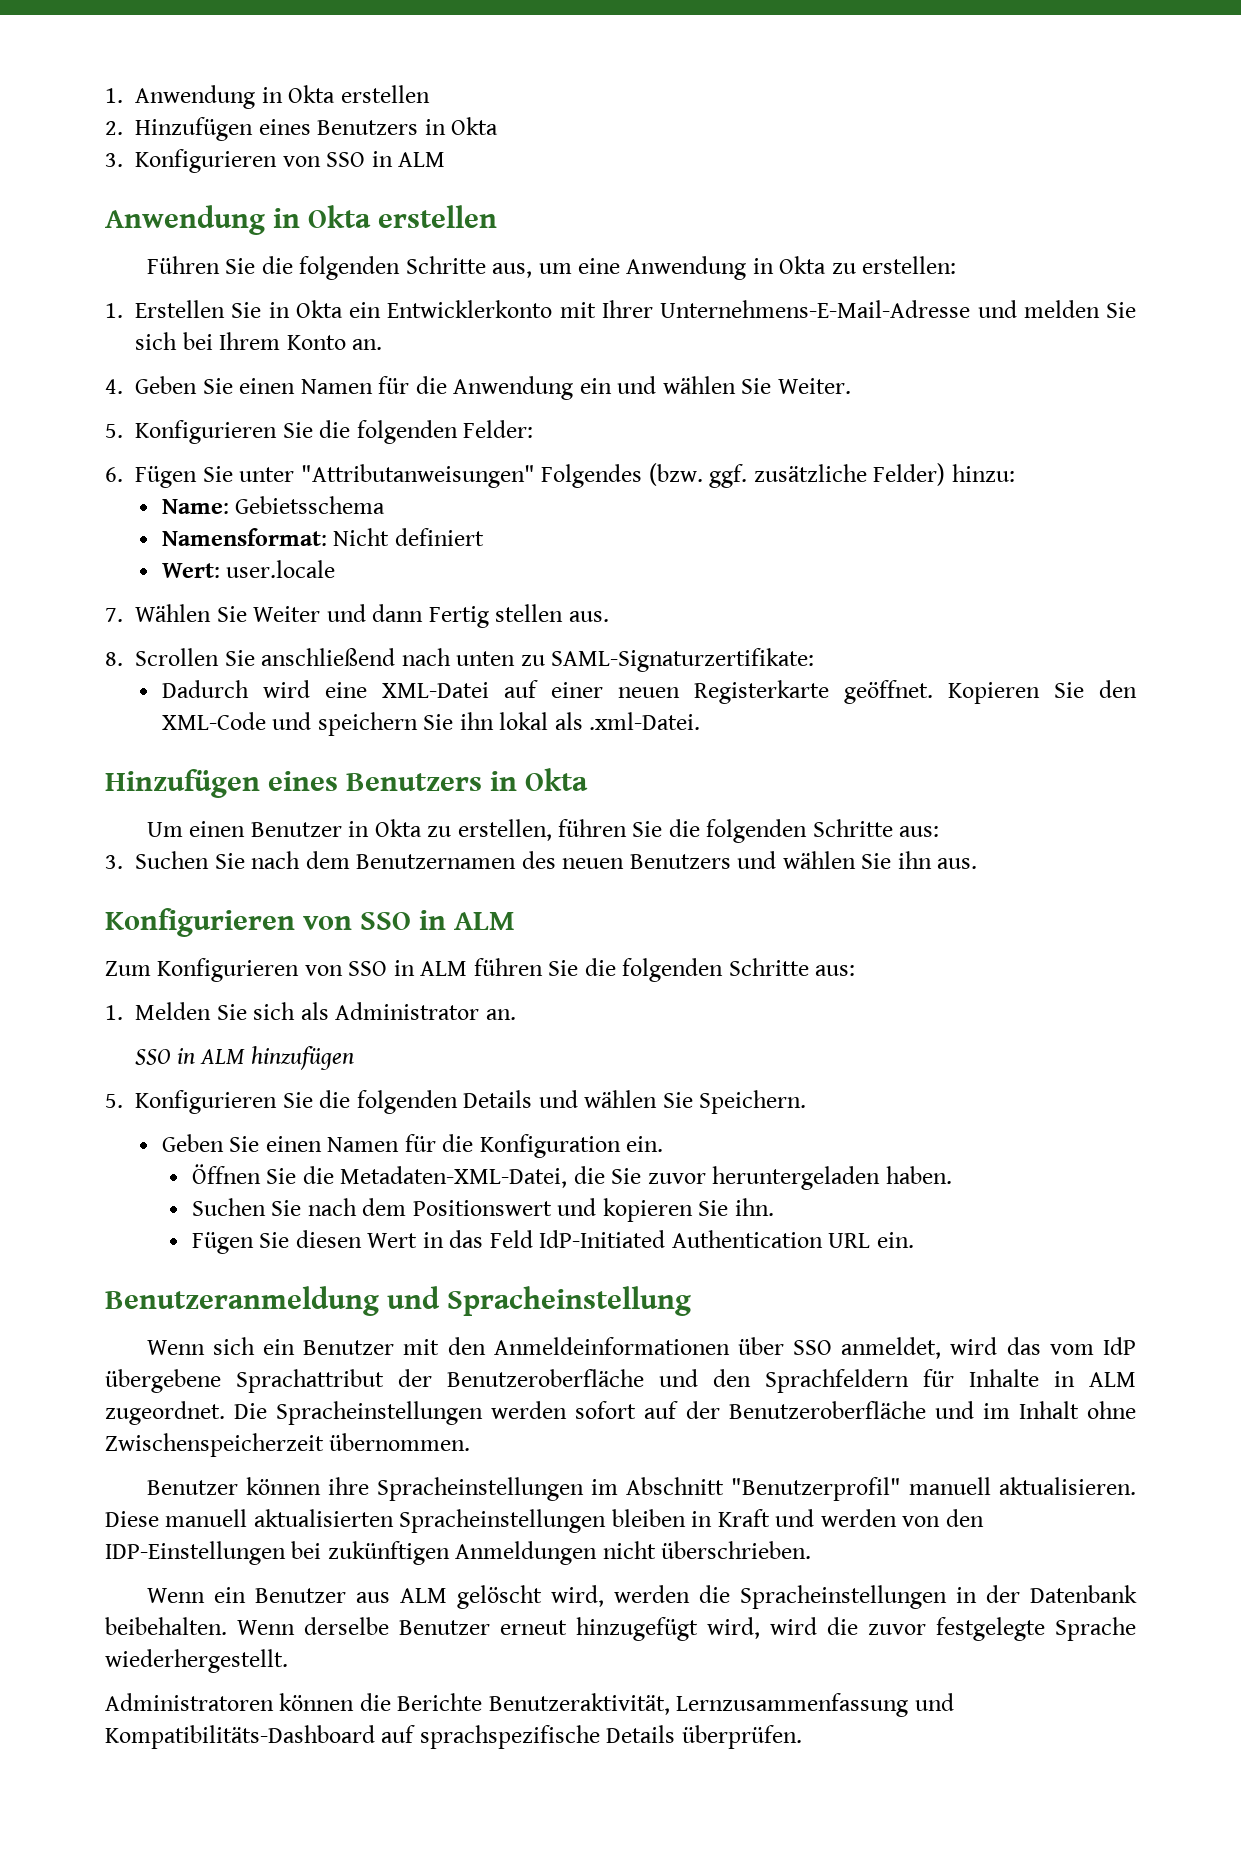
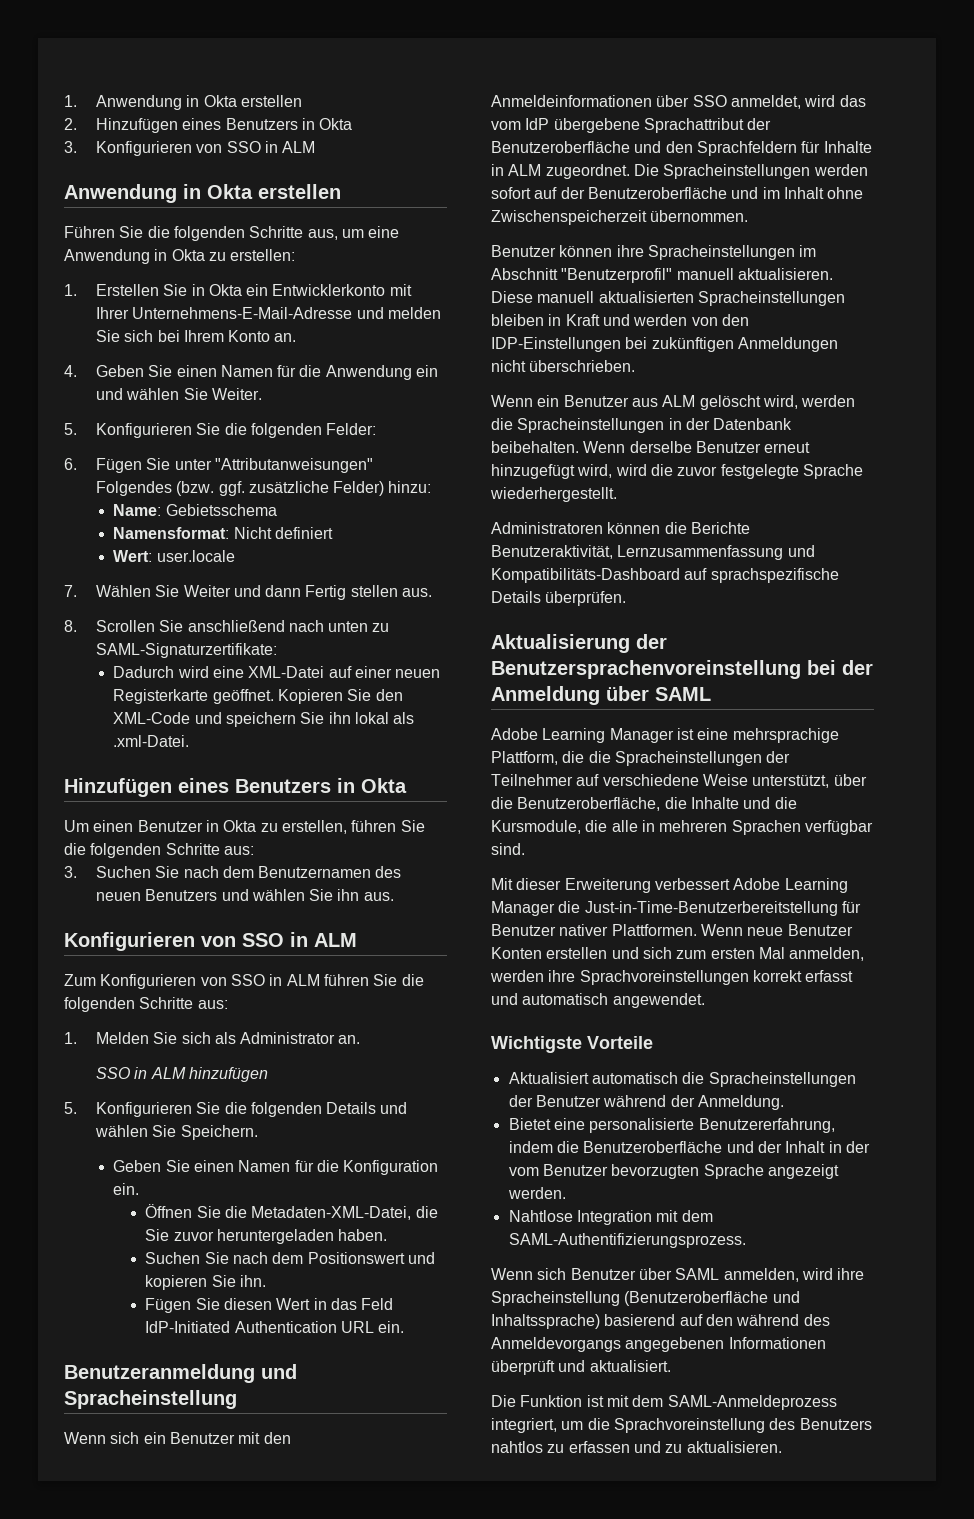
+ Aktualisierung der Benutzersprachenvoreinstellung bei der Anmeldung über SAML
+ Adobe Learning Manager ist eine mehrsprachige Plattform, die die Spracheinstellungen der Teilnehmer auf verschiedene Weise unterstützt, über die Benutzeroberfläche, die Inhalte und die Kursmodule, die alle in mehreren Sprachen verfügbar sind.
+ Mit dieser Erweiterung verbessert Adobe Learning Manager die Just-in-Time-Benutzerbereitstellung für Benutzer nativer Plattformen. Wenn neue Benutzer Konten erstellen und sich zum ersten Mal anmelden, werden ihre Sprachvoreinstellungen korrekt erfasst und automatisch angewendet.
+ Wichtigste Vorteile
+ Aktualisiert automatisch die Spracheinstellungen der Benutzer während der Anmeldung.
+ Bietet eine personalisierte Benutzererfahrung, indem die Benutzeroberfläche und der Inhalt in der vom Benutzer bevorzugten Sprache angezeigt werden.
+ Nahtlose Integration mit dem SAML-Authentifizierungsprozess.
+ Wenn sich Benutzer über SAML anmelden, wird ihre Spracheinstellung (Benutzeroberfläche und Inhaltssprache) basierend auf den während des Anmeldevorgangs angegebenen Informationen überprüft und aktualisiert.
+ Die Funktion ist mit dem SAML-Anmeldeprozess integriert, um die Sprachvoreinstellung des Benutzers nahtlos zu erfassen und zu aktualisieren.

